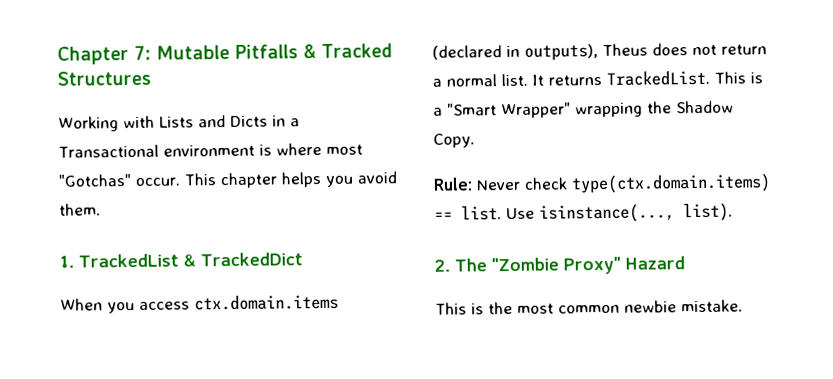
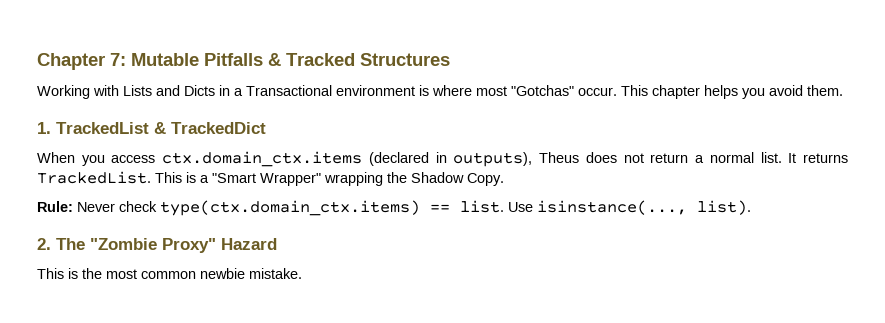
- When you access ctx.domain.items (declared in outputs), Theus does not return a normal list.
+ When you access ctx.domain_ctx.items (declared in outputs), Theus does not return a normal list.
- Rule: Never check type(ctx.domain.items) == list.
+ Rule: Never check type(ctx.domain_ctx.items) == list.

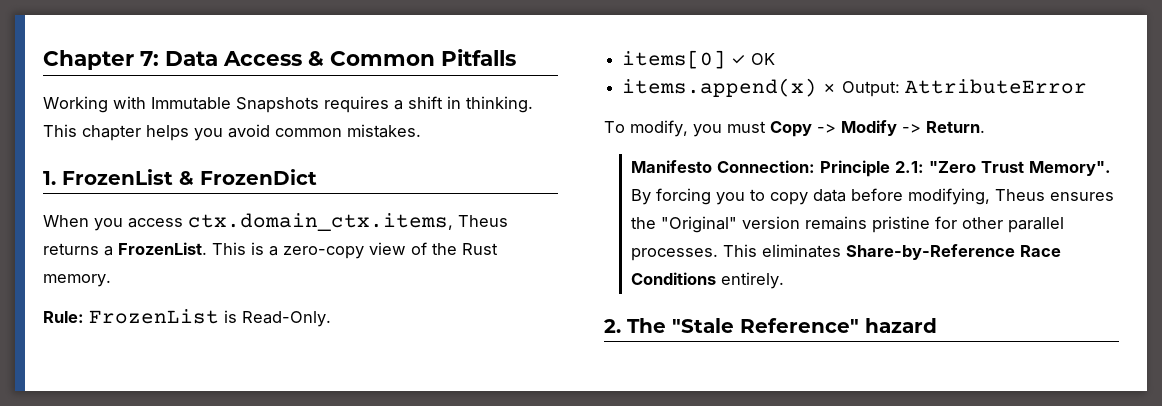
- Chapter 7: Mutable Pitfalls & Tracked Structures
- Working with Lists and Dicts in a Transactional environment is where most "Gotchas" occur.
+ Chapter 7: Data Access & Common Pitfalls
+ Working with Immutable Snapshots requires a shift in thinking.
- This chapter helps you avoid them.
+ This chapter helps you avoid common mistakes.
- 1. TrackedList & TrackedDict
+ 1. FrozenList & FrozenDict
- When you access ctx.domain_ctx.items (declared in outputs), Theus does not return a normal list. It returns TrackedList. This is a "Smart Wrapper" wrapping the Shadow Copy.
- Rule: Never check type(ctx.domain_ctx.items) == list. Use isinstance(..., list).
- 2. The "Zombie Proxy" Hazard
- This is the most common newbie mistake.
+ When you access ctx.domain_ctx.items, Theus returns a FrozenList. This is a zero-copy view of the Rust memory.
+ Rule: FrozenList is Read-Only.
+ items[0] ✓ OK
+ items.append(x) ✗ Output: AttributeError
+ To modify, you must Copy -> Modify -> Return.
+ Manifesto Connection: Principle 2.1: "Zero Trust Memory". By forcing you to copy data before modifying, Theus ensures the "Original" version remains pristine for other parallel processes. This eliminates Share-by-Reference Race Conditions entirely.
+ 2. The "Stale Reference" hazard

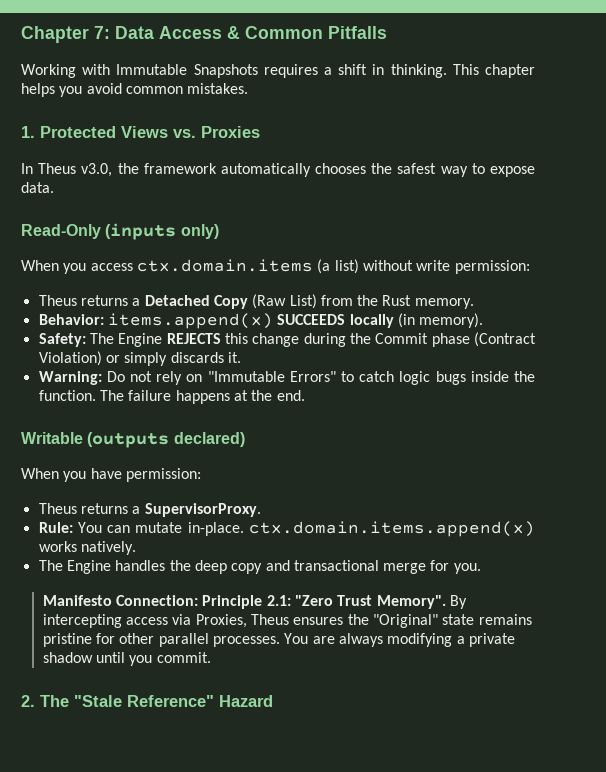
- 1. FrozenList & FrozenDict
- When you access ctx.domain_ctx.items, Theus returns a FrozenList. This is a zero-copy view of the Rust memory.
- Rule: FrozenList is Read-Only.
- items[0] ✓ OK
- items.append(x) ✗ Output: AttributeError
- To modify, you must Copy -> Modify -> Return.
+ 1. Protected Views vs. Proxies
+ In Theus v3.0, the framework automatically chooses the safest way to expose data.
+ Read-Only (inputs only)
+ When you access ctx.domain.items (a list) without write permission:
+ Theus returns a Detached Copy (Raw List) from the Rust memory.
+ Behavior: items.append(x) SUCCEEDS locally (in memory).
+ Safety: The Engine REJECTS this change during the Commit phase (Contract Violation) or simply discards it.
+ Warning: Do not rely on "Immutable Errors" to catch logic bugs inside the function. The failure happens at the end.
+ Writable (outputs declared)
+ When you have permission:
+ Theus returns a SupervisorProxy.
+ Rule: You can mutate in-place. ctx.domain.items.append(x) works natively.
+ The Engine handles the deep copy and transactional merge for you.
- By forcing you to copy data before modifying, Theus ensures the "Original" version remains pristine for other parallel processes.
+ By intercepting access via Proxies, Theus ensures the "Original" state remains pristine for other parallel processes.
- This eliminates Share-by-Reference Race Conditions entirely.
+ You are always modifying a private shadow until you commit.
- 2. The "Stale Reference" hazard
+ 2. The "Stale Reference" Hazard

